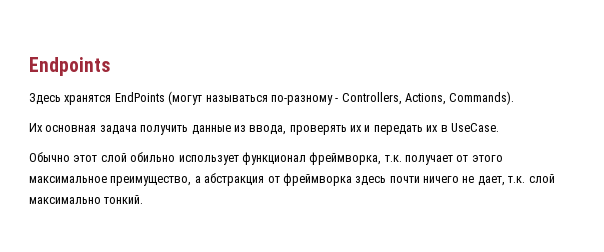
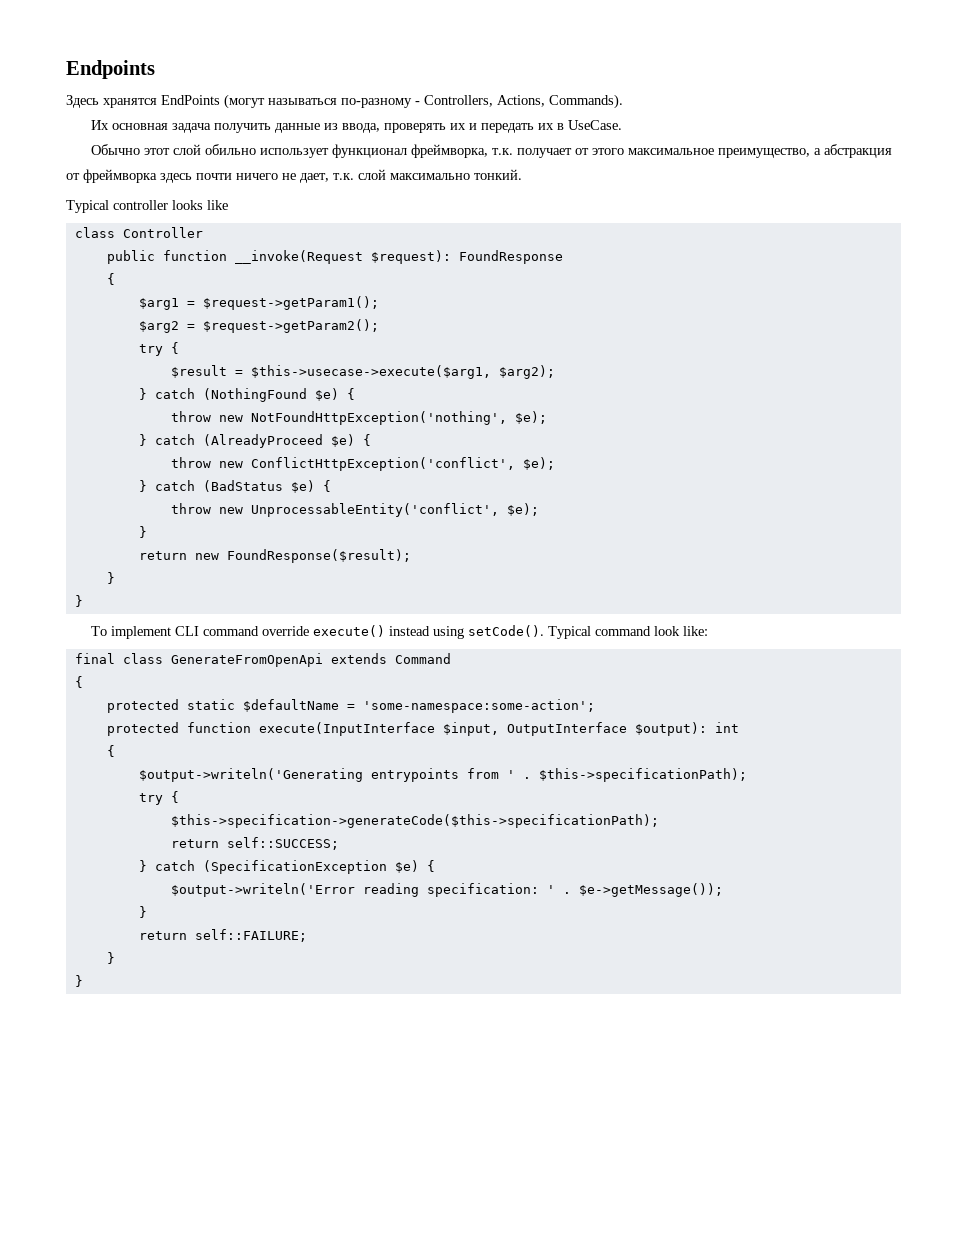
+ Typical controller looks like
+ class Controller
+ public function __invoke(Request $request): FoundResponse
+ {
+ $arg1 = $request->getParam1();
+ $arg2 = $request->getParam2();
+ try {
+ $result = $this->usecase->execute($arg1, $arg2);
+ } catch (NothingFound $e) {
+ throw new NotFoundHttpException('nothing', $e);
+ } catch (AlreadyProceed $e) {
+ throw new ConflictHttpException('conflict', $e);
+ } catch (BadStatus $e) {
+ throw new UnprocessableEntity('conflict', $e);
+ }
+ return new FoundResponse($result);
+ }
+ }
+ To implement CLI command override execute() instead using setCode(). Typical command look like:
+ final class GenerateFromOpenApi extends Command
+ {
+ protected static $defaultName = 'some-namespace:some-action';
+ protected function execute(InputInterface $input, OutputInterface $output): int
+ {
+ $output->writeln('Generating entrypoints from ' . $this->specificationPath);
+ try {
+ $this->specification->generateCode($this->specificationPath);
+ return self::SUCCESS;
+ } catch (SpecificationException $e) {
+ $output->writeln('Error reading specification: ' . $e->getMessage());
+ }
+ return self::FAILURE;
+ }
+ }

